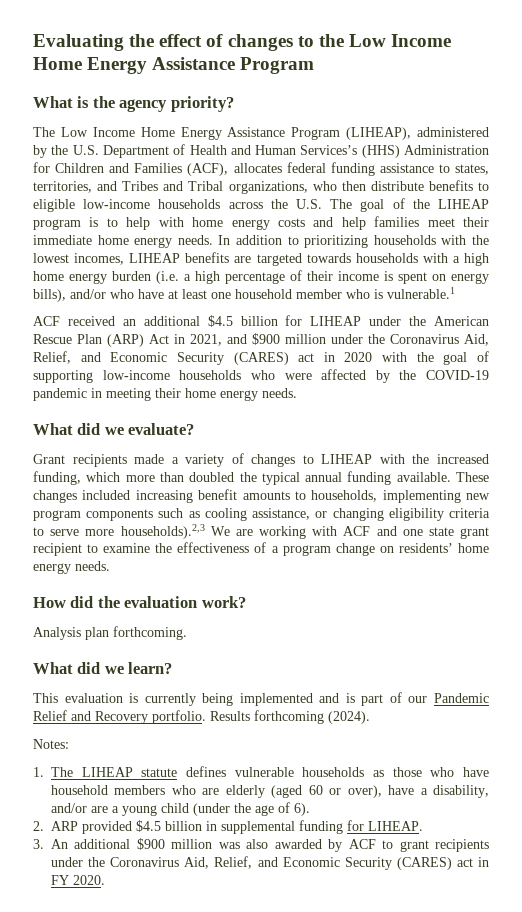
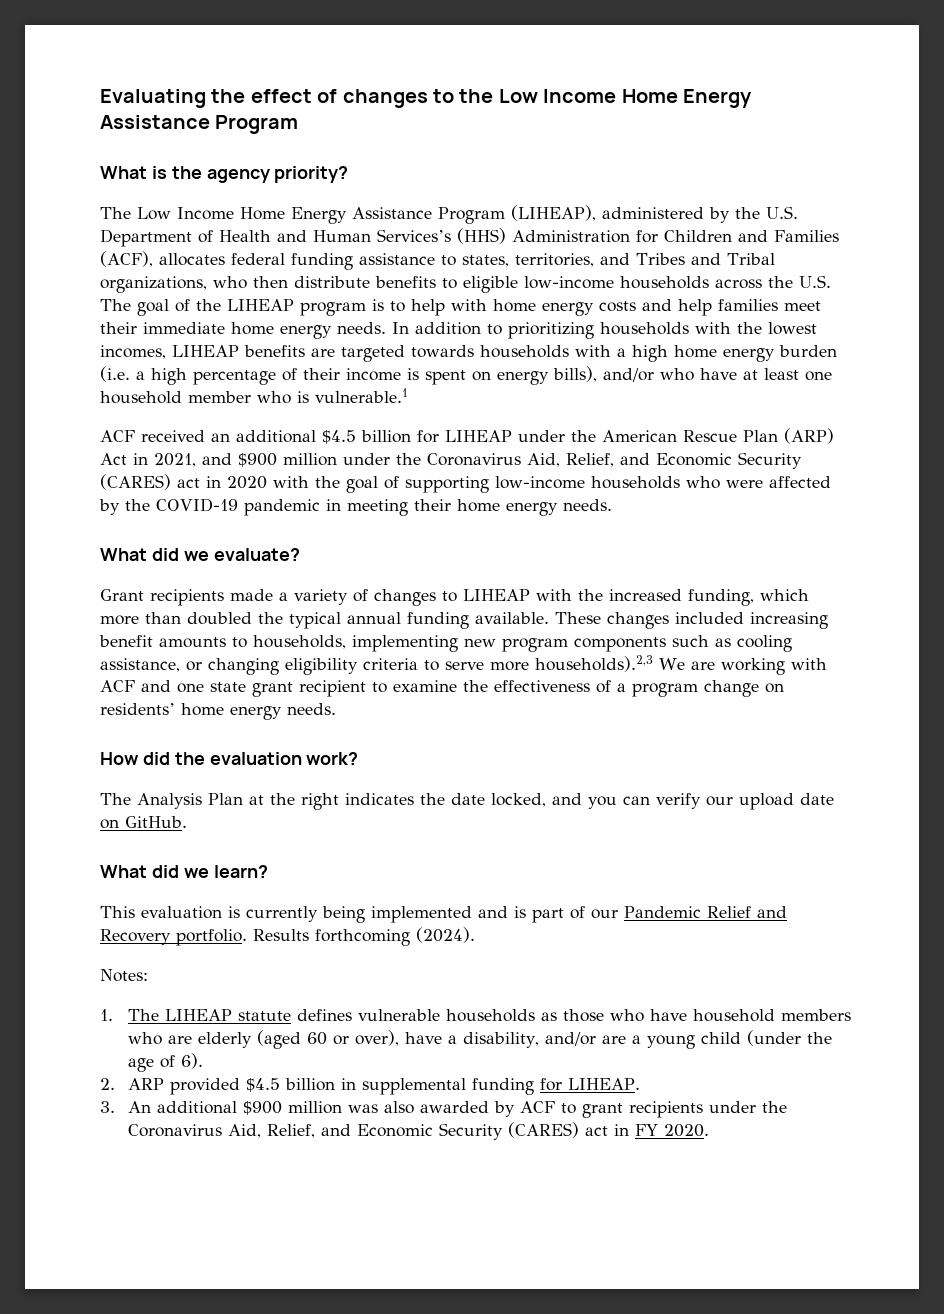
- Analysis plan forthcoming.
+ The Analysis Plan at the right indicates the date locked, and you can verify our upload date on GitHub.

